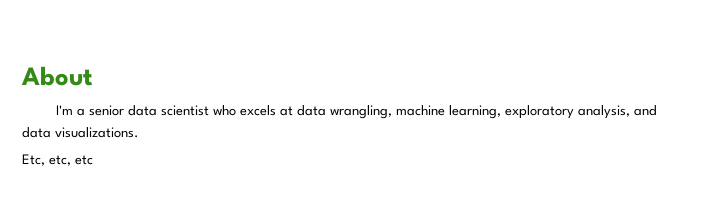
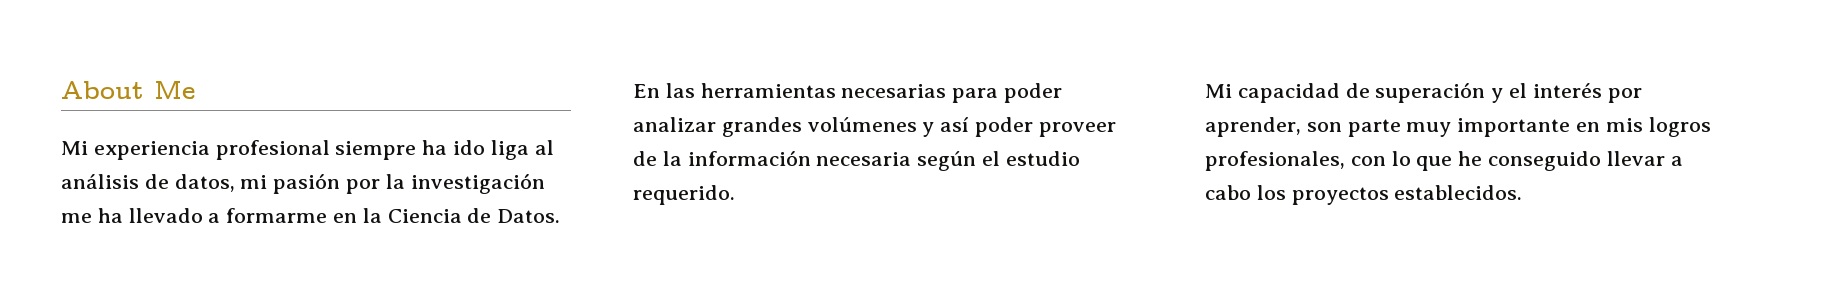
- About
- I'm a senior data scientist who excels at data wrangling, machine learning, exploratory analysis, and data visualizations.
- Etc, etc, etc
+ About Me
+ Mi experiencia profesional siempre ha ido liga al análisis de datos, mi pasión por la investigación me ha llevado a formarme en la Ciencia de Datos. En las herramientas necesarias para poder analizar grandes volúmenes y así poder proveer de la información necesaria según el estudio requerido.
+ Mi capacidad de superación y el interés por aprender, son parte muy importante en mis logros profesionales, con lo que he conseguido llevar a cabo los proyectos establecidos.

